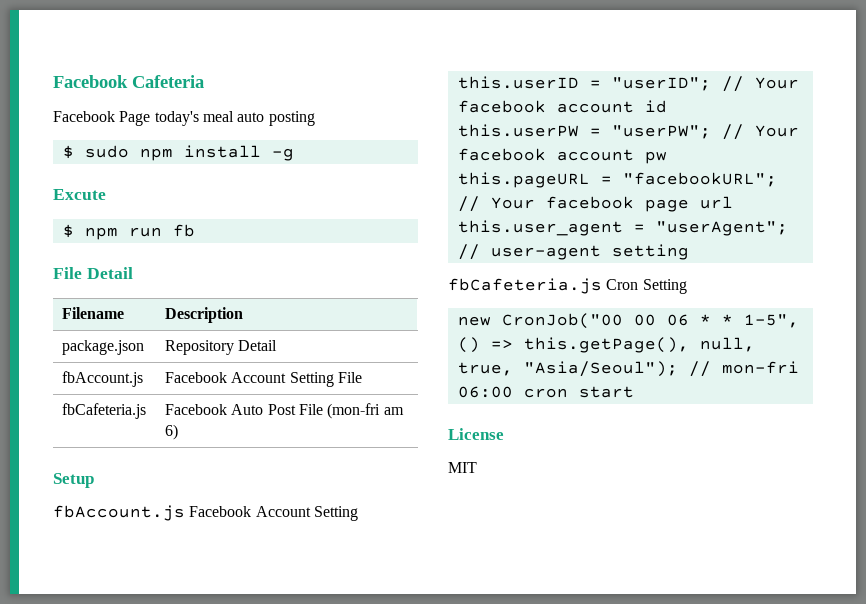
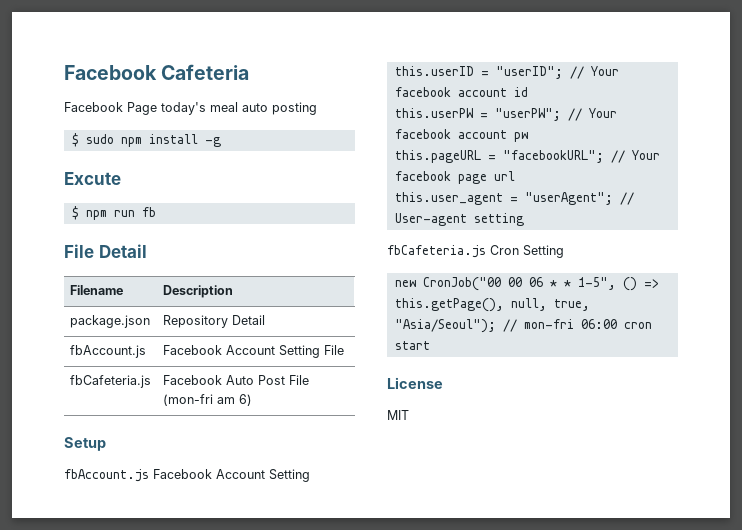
- this.user_agent = "userAgent"; // user-agent setting
+ this.user_agent = "userAgent"; // User-agent setting

